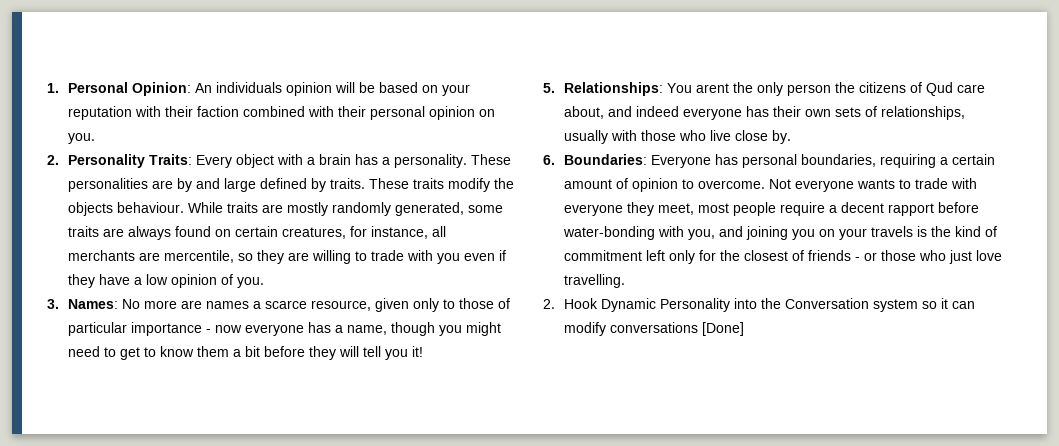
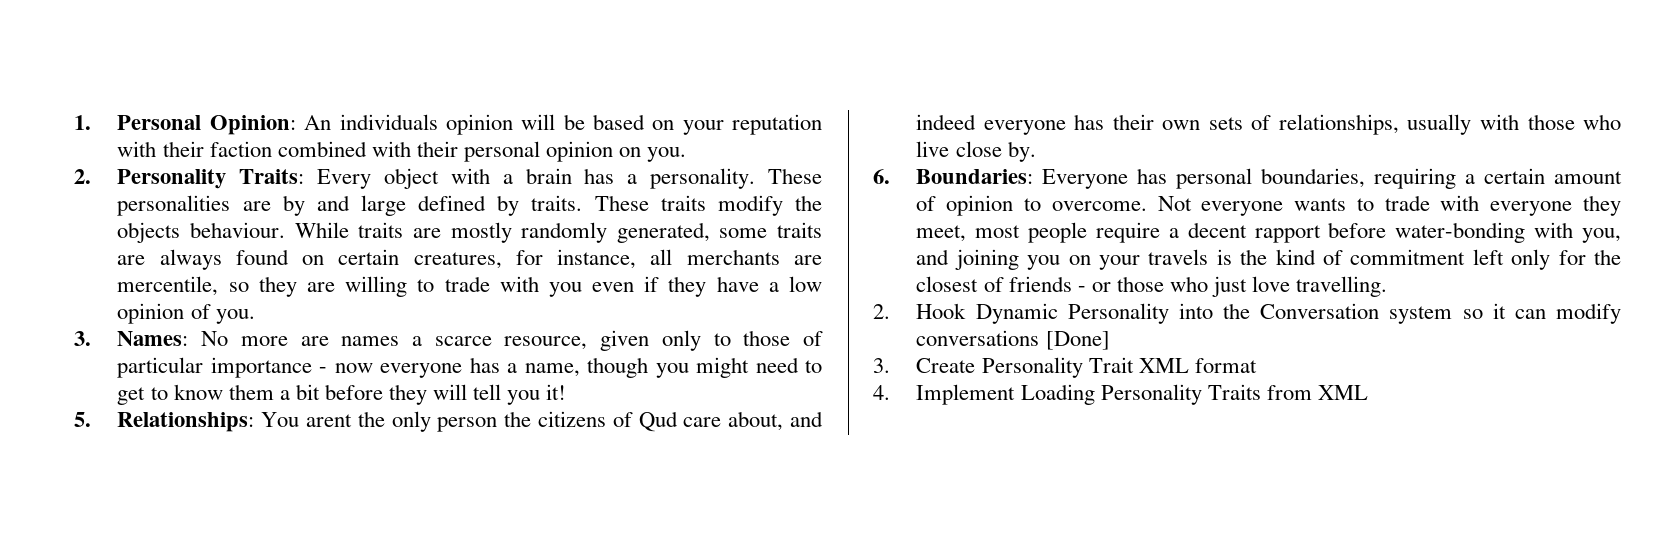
+ 3. Create Personality Trait XML format
+ 4. Implement Loading Personality Traits from XML

